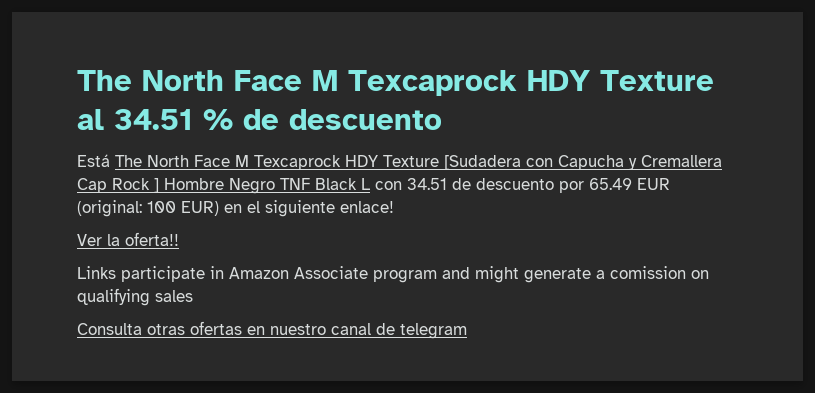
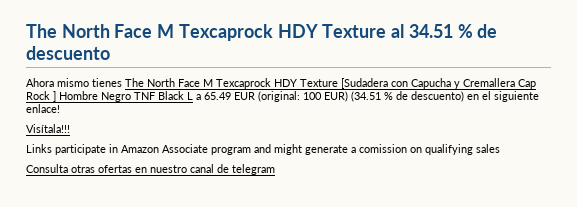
- Está The North Face M Texcaprock HDY Texture [Sudadera con Capucha y Cremallera Cap Rock ] Hombre Negro TNF Black L con 34.51 de descuento por 65.49 EUR (original: 100 EUR) en el siguiente enlace!
+ Ahora mismo tienes The North Face M Texcaprock HDY Texture [Sudadera con Capucha y Cremallera Cap Rock ] Hombre Negro TNF Black L a 65.49 EUR (original: 100 EUR) (34.51 % de descuento) en el siguiente enlace!
- Ver la oferta!!
+ Visítala!!!

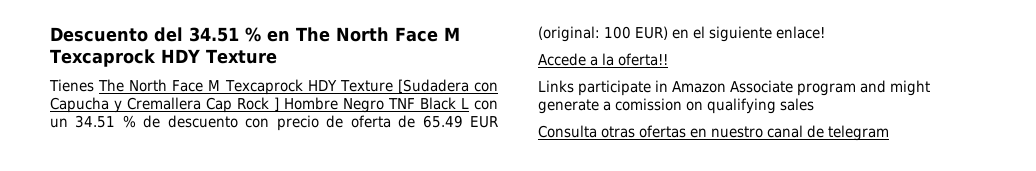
- The North Face M Texcaprock HDY Texture al 34.51 % de descuento
- Ahora mismo tienes The North Face M Texcaprock HDY Texture [Sudadera con Capucha y Cremallera Cap Rock ] Hombre Negro TNF Black L a 65.49 EUR (original: 100 EUR) (34.51 % de descuento) en el siguiente enlace!
+ Descuento del 34.51 % en The North Face M Texcaprock HDY Texture
+ Tienes The North Face M Texcaprock HDY Texture [Sudadera con Capucha y Cremallera Cap Rock ] Hombre Negro TNF Black L con un 34.51 % de descuento con precio de oferta de 65.49 EUR (original: 100 EUR) en el siguiente enlace!
- Visítala!!!
+ Accede a la oferta!!

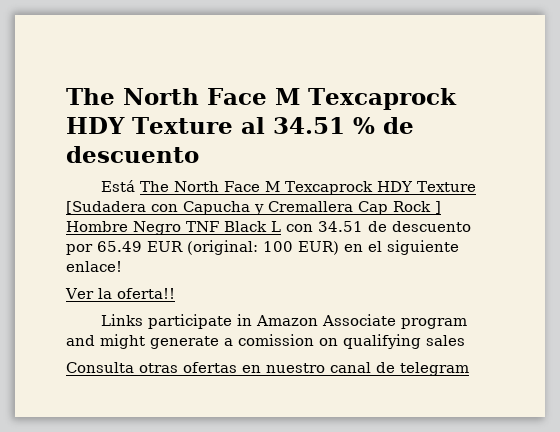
- Descuento del 34.51 % en The North Face M Texcaprock HDY Texture
- Tienes The North Face M Texcaprock HDY Texture [Sudadera con Capucha y Cremallera Cap Rock ] Hombre Negro TNF Black L con un 34.51 % de descuento con precio de oferta de 65.49 EUR (original: 100 EUR) en el siguiente enlace!
+ The North Face M Texcaprock HDY Texture al 34.51 % de descuento
+ Está The North Face M Texcaprock HDY Texture [Sudadera con Capucha y Cremallera Cap Rock ] Hombre Negro TNF Black L con 34.51 de descuento por 65.49 EUR (original: 100 EUR) en el siguiente enlace!
- Accede a la oferta!!
+ Ver la oferta!!

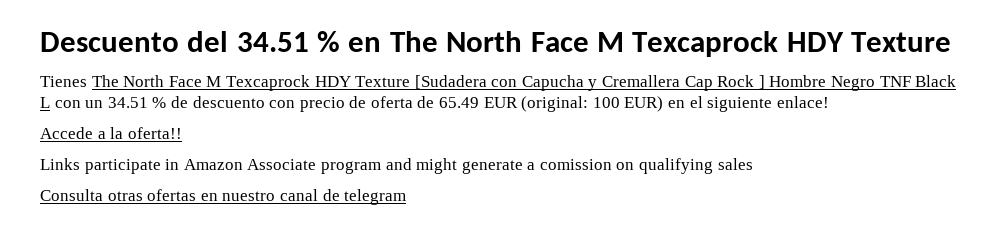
- The North Face M Texcaprock HDY Texture al 34.51 % de descuento
- Está The North Face M Texcaprock HDY Texture [Sudadera con Capucha y Cremallera Cap Rock ] Hombre Negro TNF Black L con 34.51 de descuento por 65.49 EUR (original: 100 EUR) en el siguiente enlace!
+ Descuento del 34.51 % en The North Face M Texcaprock HDY Texture
+ Tienes The North Face M Texcaprock HDY Texture [Sudadera con Capucha y Cremallera Cap Rock ] Hombre Negro TNF Black L con un 34.51 % de descuento con precio de oferta de 65.49 EUR (original: 100 EUR) en el siguiente enlace!
- Ver la oferta!!
+ Accede a la oferta!!

